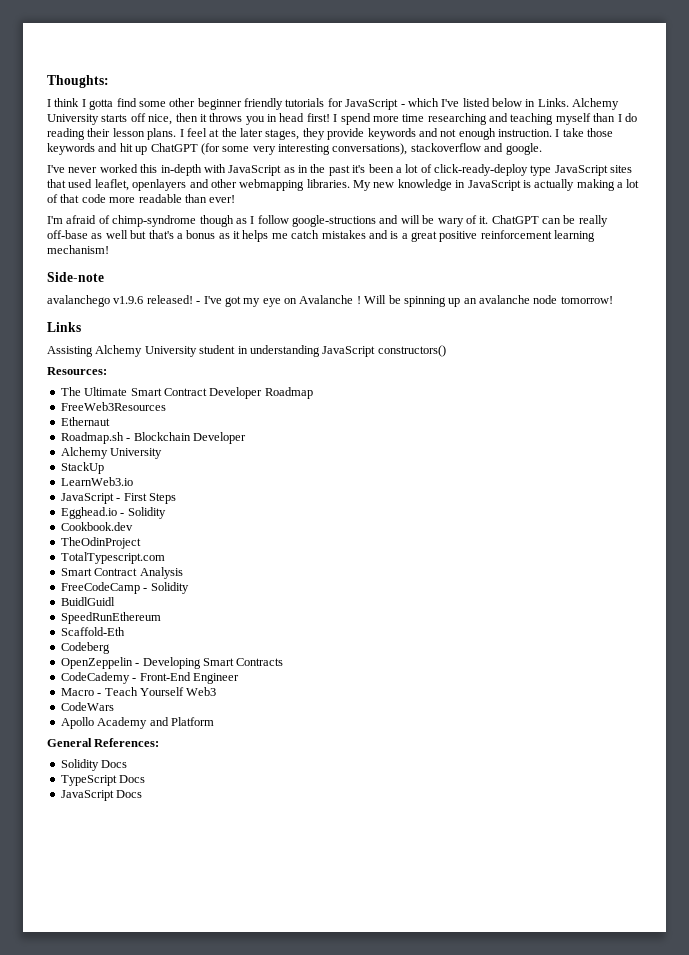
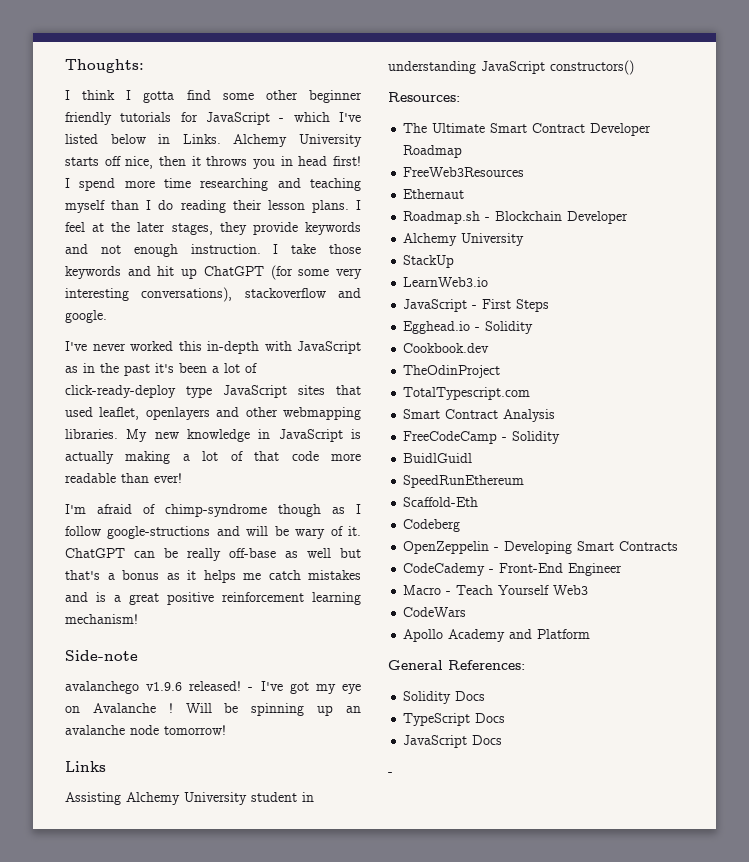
  JavaScript Docs
+ -

